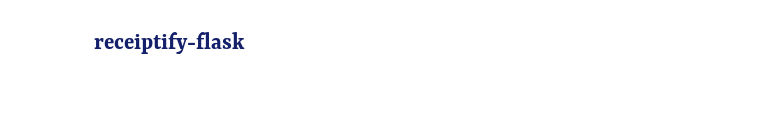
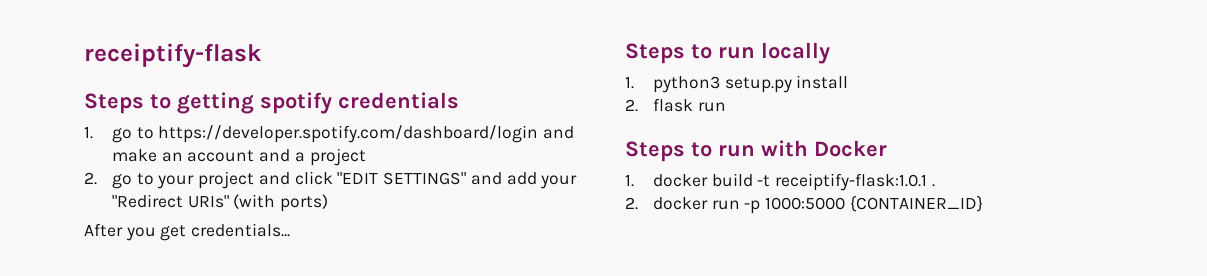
+ Steps to getting spotify credentials
+ 1. go to https://developer.spotify.com/dashboard/login and make an account and a project
+ 2. go to your project and click "EDIT SETTINGS" and add your "Redirect URIs" (with ports)
+ After you get credentials...
+ Steps to run locally
+ 1. python3 setup.py install
+ 2. flask run
+ Steps to run with Docker
+ 1. docker build -t receiptify-flask:1.0.1 .
+ 2. docker run -p 1000:5000 {CONTAINER_ID}

